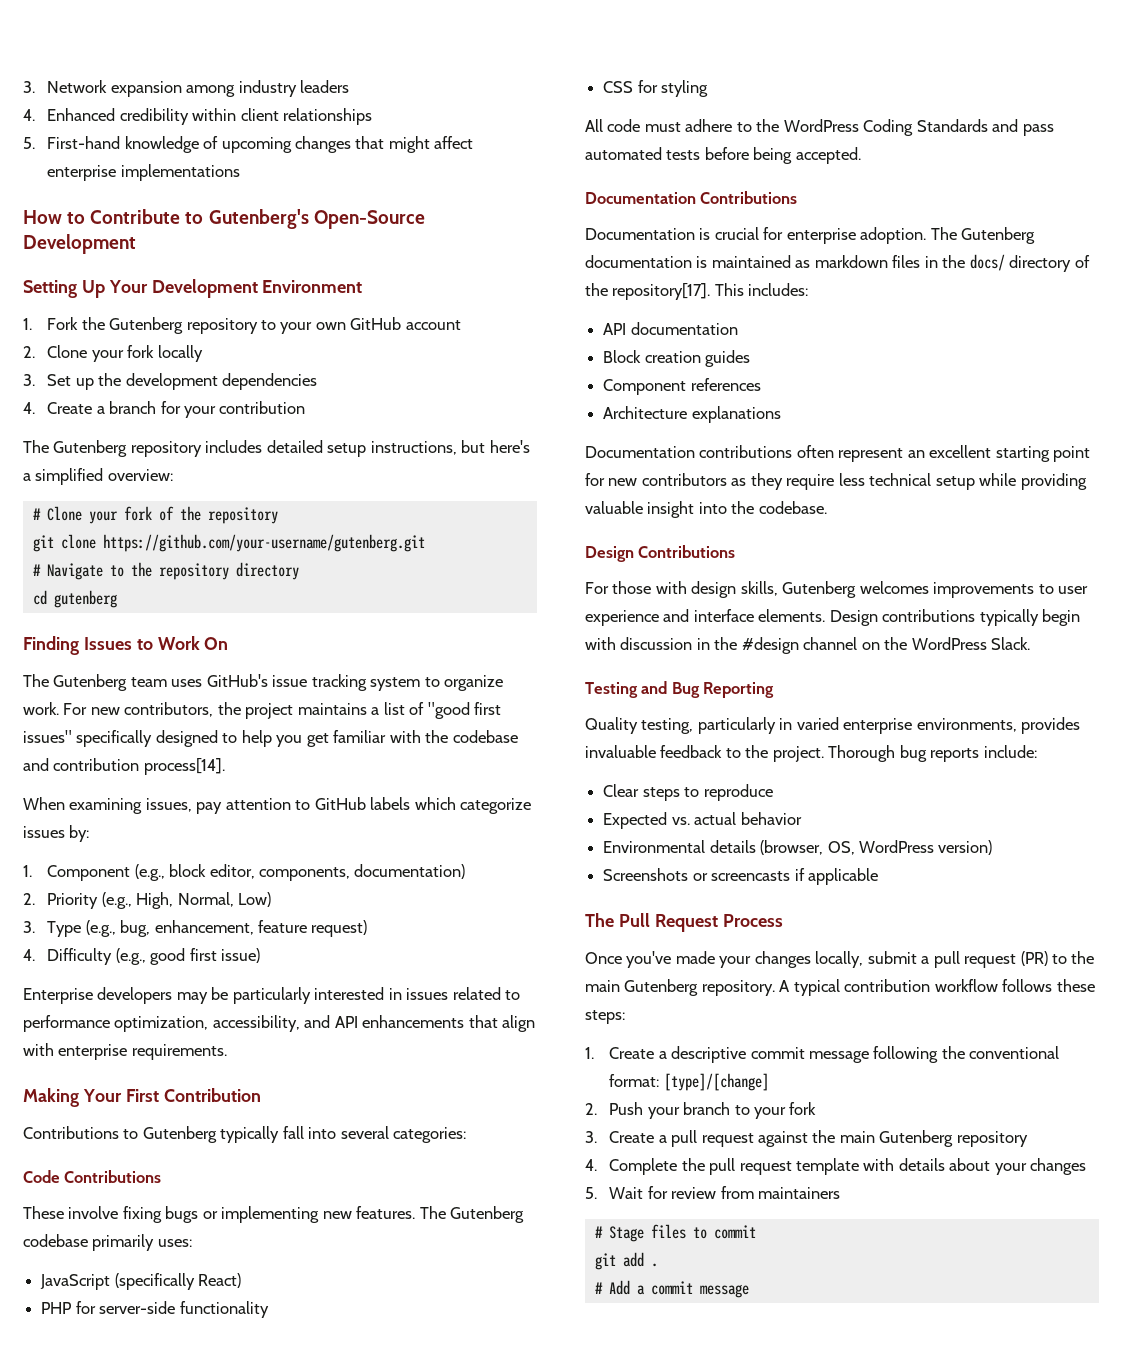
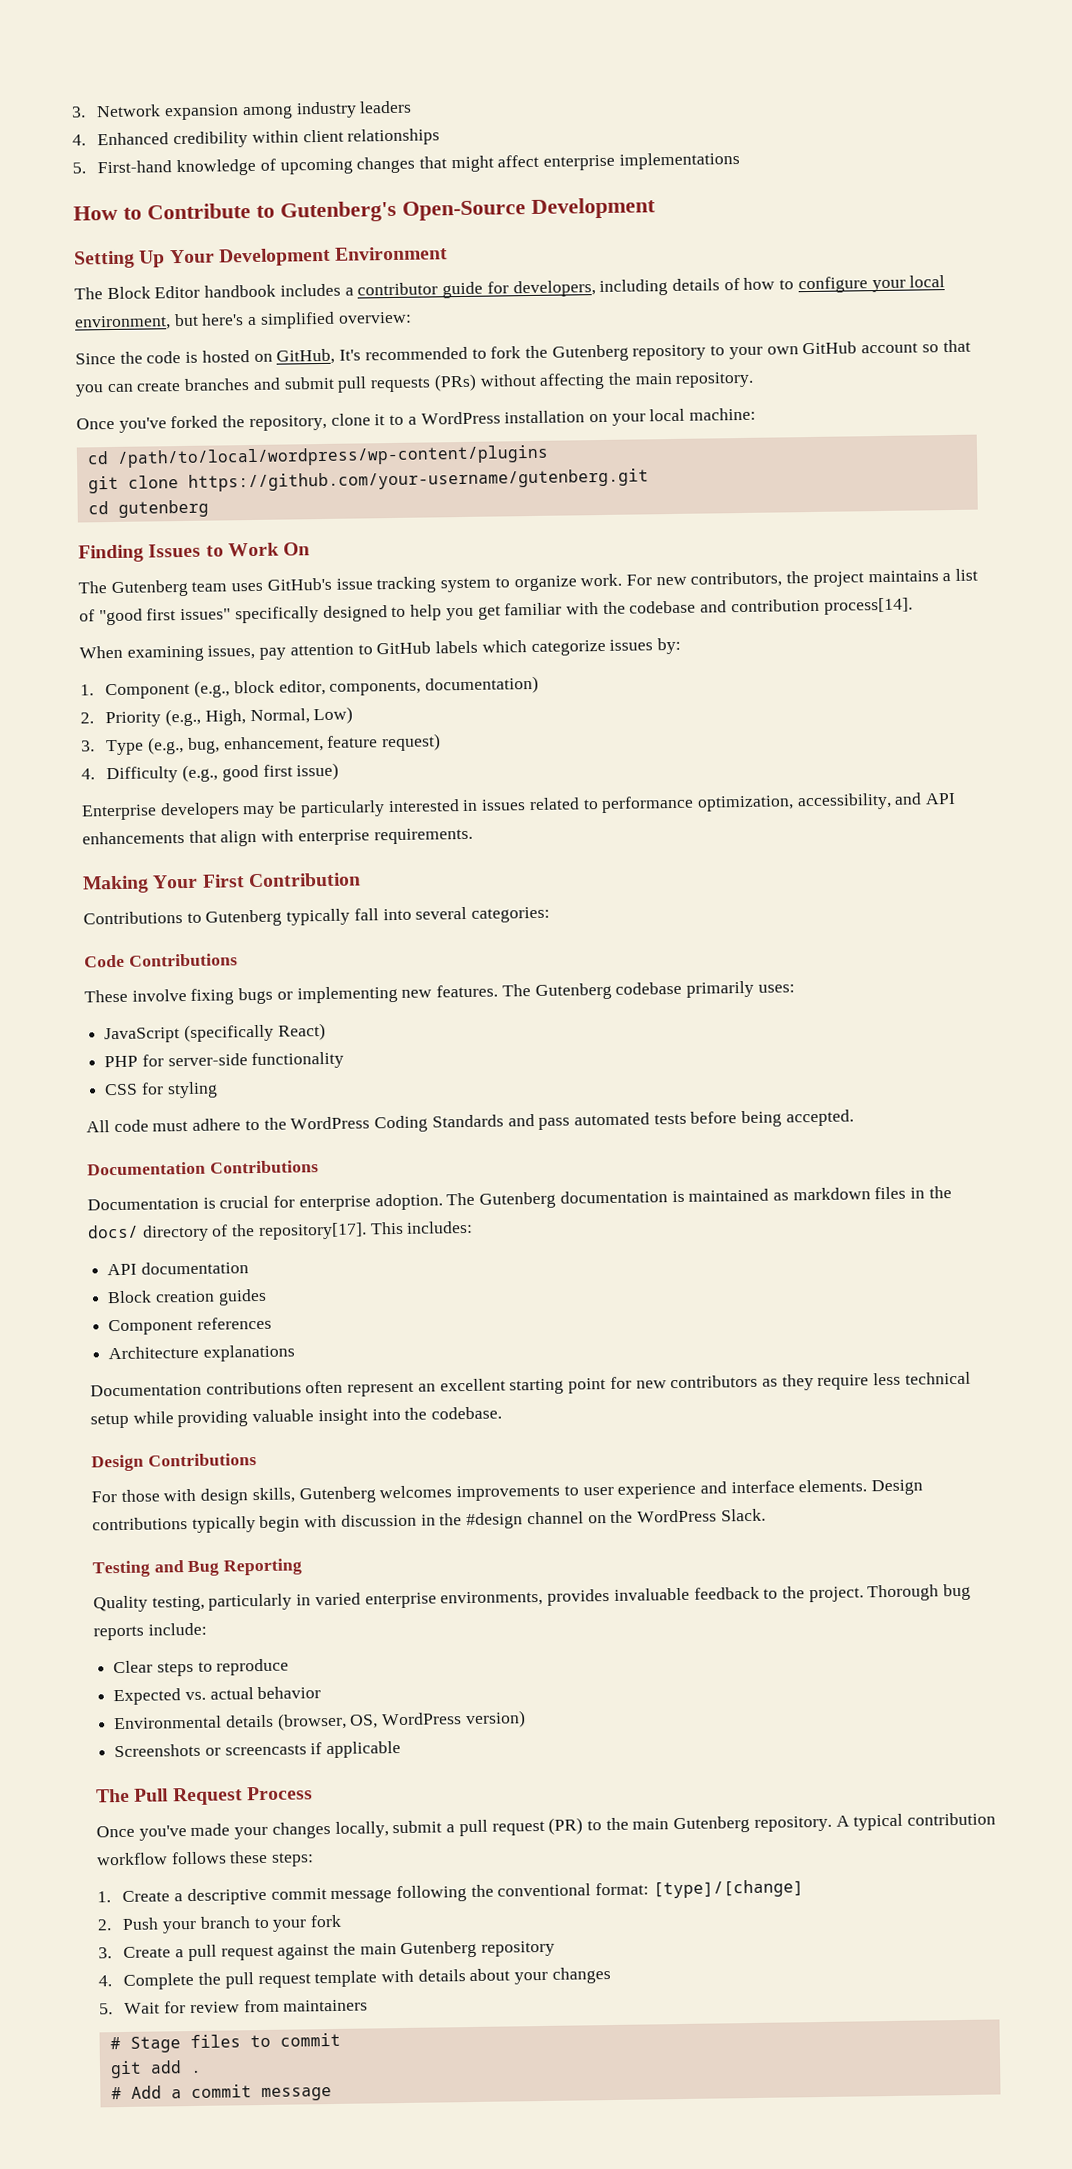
- 1. Fork the Gutenberg repository to your own GitHub account
- 2. Clone your fork locally
- 3. Set up the development dependencies
- 4. Create a branch for your contribution
- The Gutenberg repository includes detailed setup instructions, but here's a simplified overview:
- # Clone your fork of the repository
+ The Block Editor handbook includes a contributor guide for developers, including details of how to configure your local environment, but here's a simplified overview:
+ Since the code is hosted on GitHub, It's recommended to fork the Gutenberg repository to your own GitHub account so that you can create branches and submit pull requests (PRs) without affecting the main repository.
+ Once you've forked the repository, clone it to a WordPress installation on your local machine:
+ cd /path/to/local/wordpress/wp-content/plugins
  git clone https://github.com/your-username/gutenberg.git
- # Navigate to the repository directory

